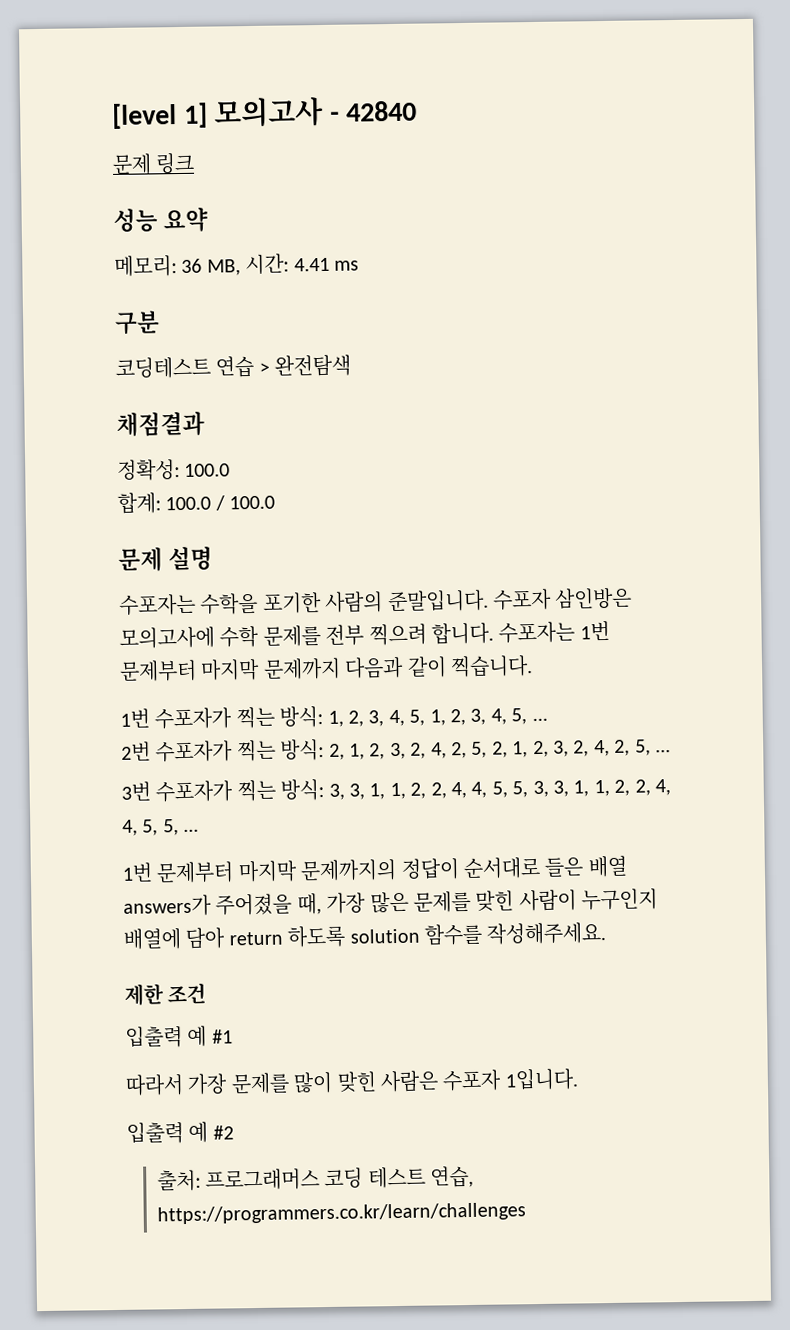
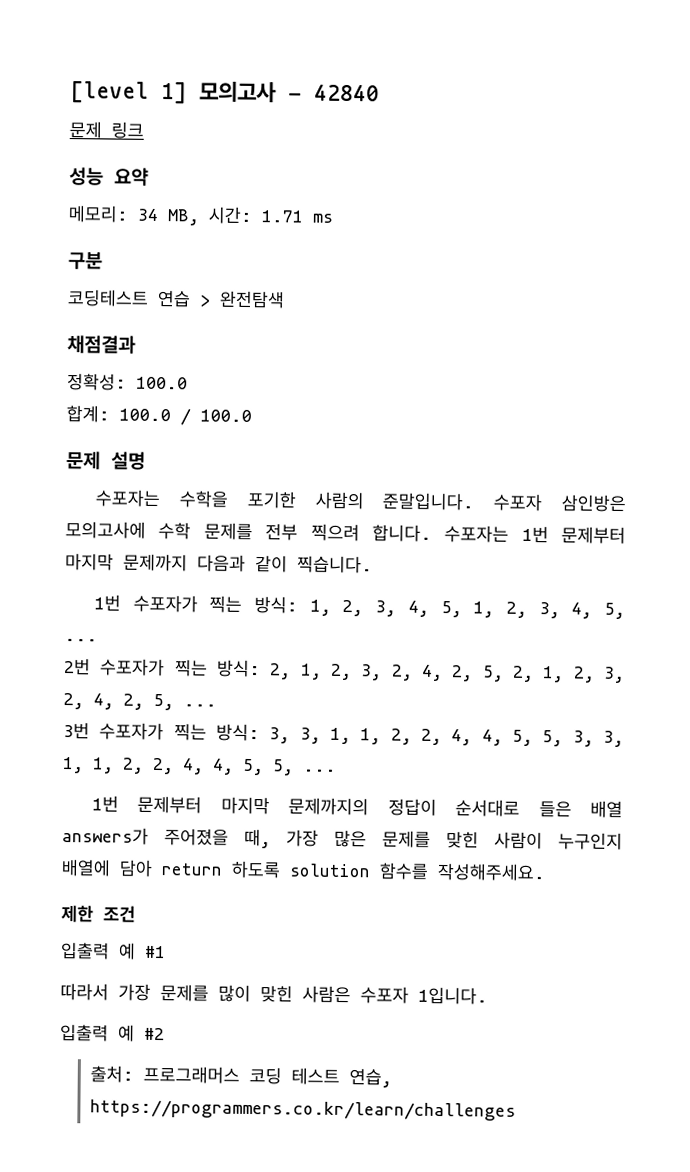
- 메모리: 36 MB, 시간: 4.41 ms
+ 메모리: 34 MB, 시간: 1.71 ms

